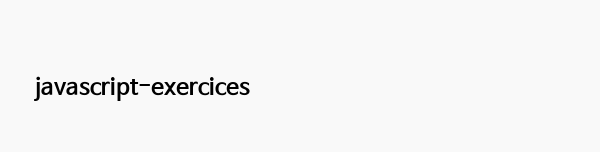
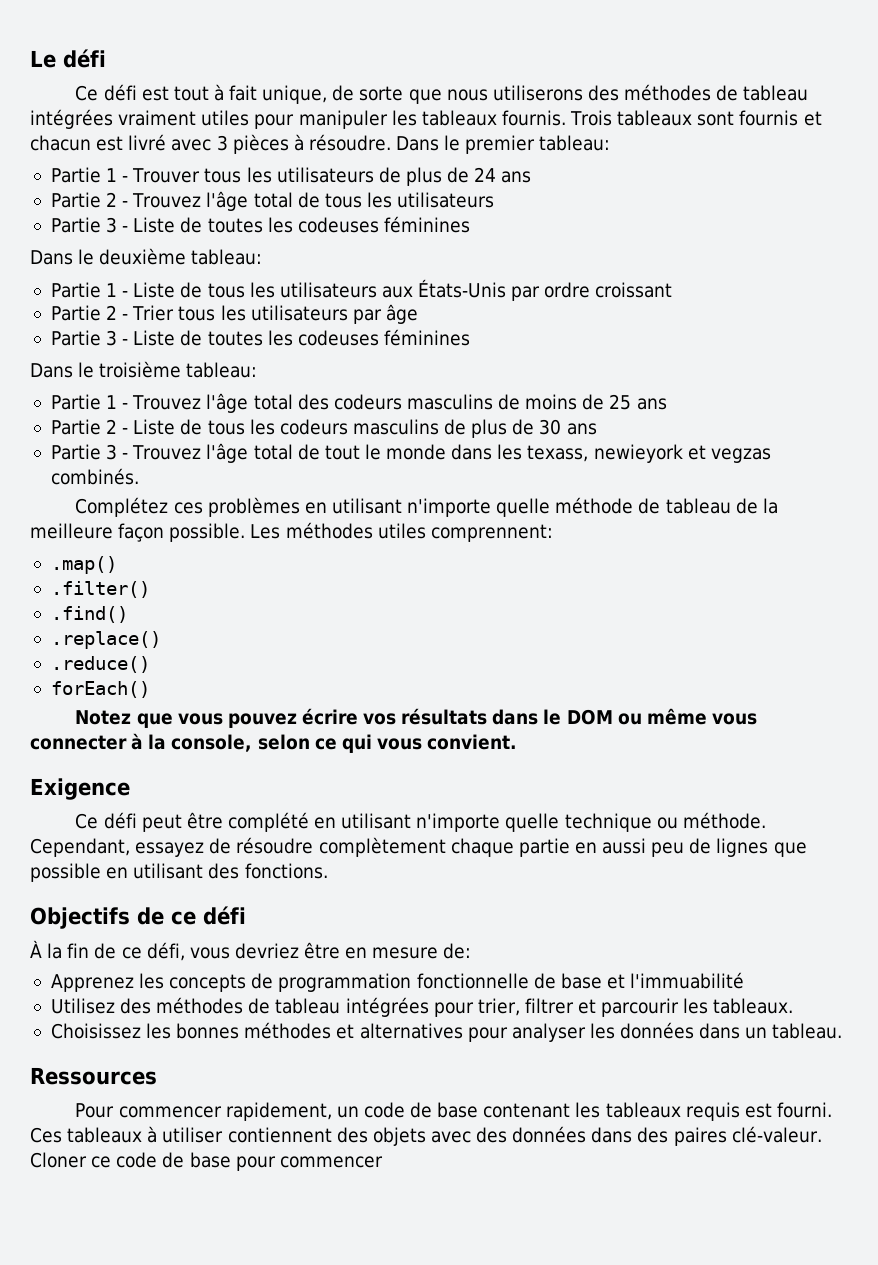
- javascript-exercices
+ Le défi
+ Ce défi est tout à fait unique, de sorte que nous utiliserons des méthodes de tableau intégrées vraiment utiles pour manipuler les tableaux fournis. Trois tableaux sont fournis et chacun est livré avec 3 pièces à résoudre. Dans le premier tableau:
+ Partie 1 - Trouver tous les utilisateurs de plus de 24 ans
+ Partie 2 - Trouvez l'âge total de tous les utilisateurs
+ Partie 3 - Liste de toutes les codeuses féminines
+ Dans le deuxième tableau:
+ Partie 1 - Liste de tous les utilisateurs aux États-Unis par ordre croissant
+ Partie 2 - Trier tous les utilisateurs par âge
+ Partie 3 - Liste de toutes les codeuses féminines
+ Dans le troisième tableau:
+ Partie 1 - Trouvez l'âge total des codeurs masculins de moins de 25 ans
+ Partie 2 - Liste de tous les codeurs masculins de plus de 30 ans
+ Partie 3 - Trouvez l'âge total de tout le monde dans les texass, newieyork et vegzas combinés.
+ Complétez ces problèmes en utilisant n'importe quelle méthode de tableau de la meilleure façon possible. Les méthodes utiles comprennent:
+ .map()
+ .filter()
+ .find()
+ .replace()
+ .reduce()
+ forEach()
+ Notez que vous pouvez écrire vos résultats dans le DOM ou même vous connecter à la console, selon ce qui vous convient.
+ Exigence
+ Ce défi peut être complété en utilisant n'importe quelle technique ou méthode. Cependant, essayez de résoudre complètement chaque partie en aussi peu de lignes que possible en utilisant des fonctions.
+ Objectifs de ce défi
+ À la fin de ce défi, vous devriez être en mesure de:
+ Apprenez les concepts de programmation fonctionnelle de base et l'immuabilité
+ Utilisez des méthodes de tableau intégrées pour trier, filtrer et parcourir les tableaux.
+ Choisissez les bonnes méthodes et alternatives pour analyser les données dans un tableau.
+ Ressources
+ Pour commencer rapidement, un code de base contenant les tableaux requis est fourni. Ces tableaux à utiliser contiennent des objets avec des données dans des paires clé-valeur. Cloner ce code de base pour commencer

